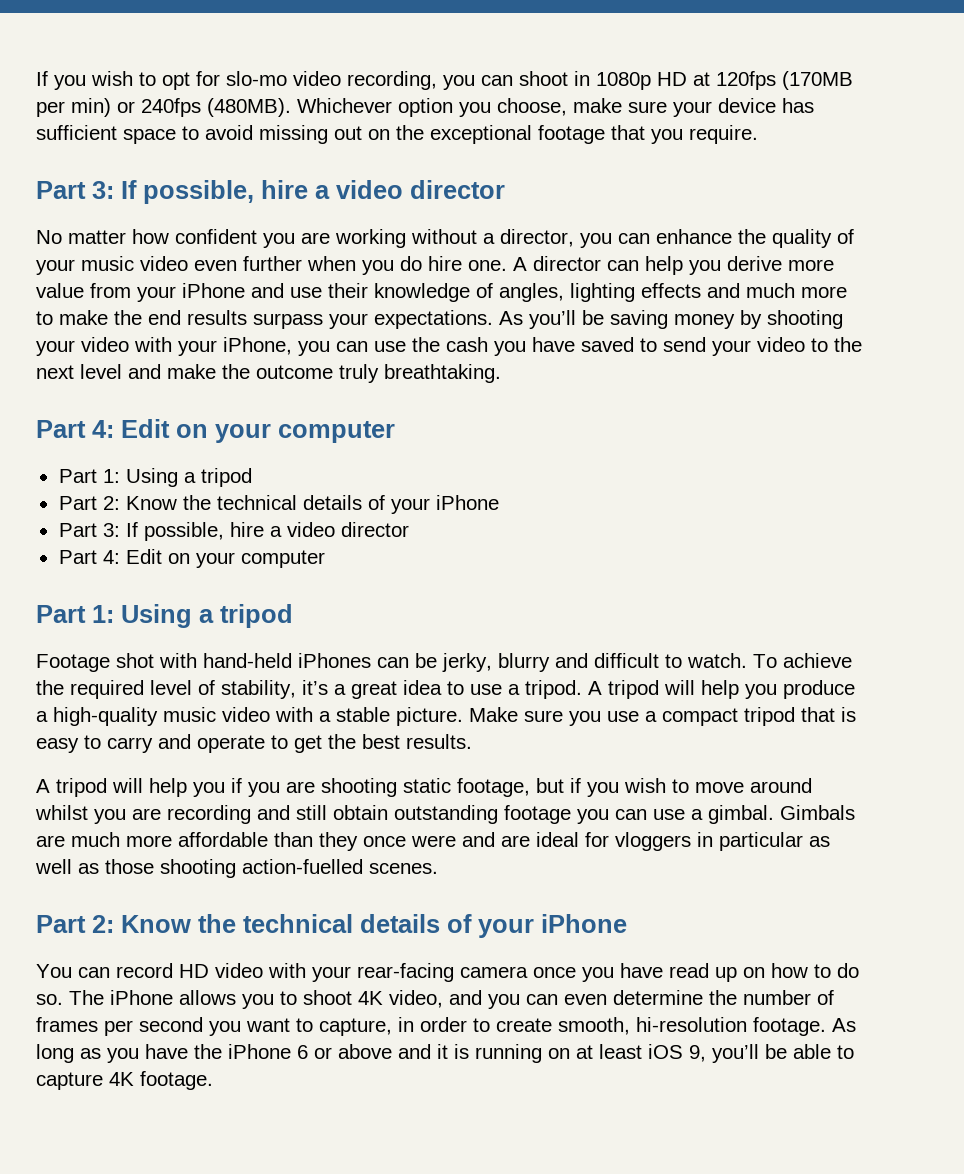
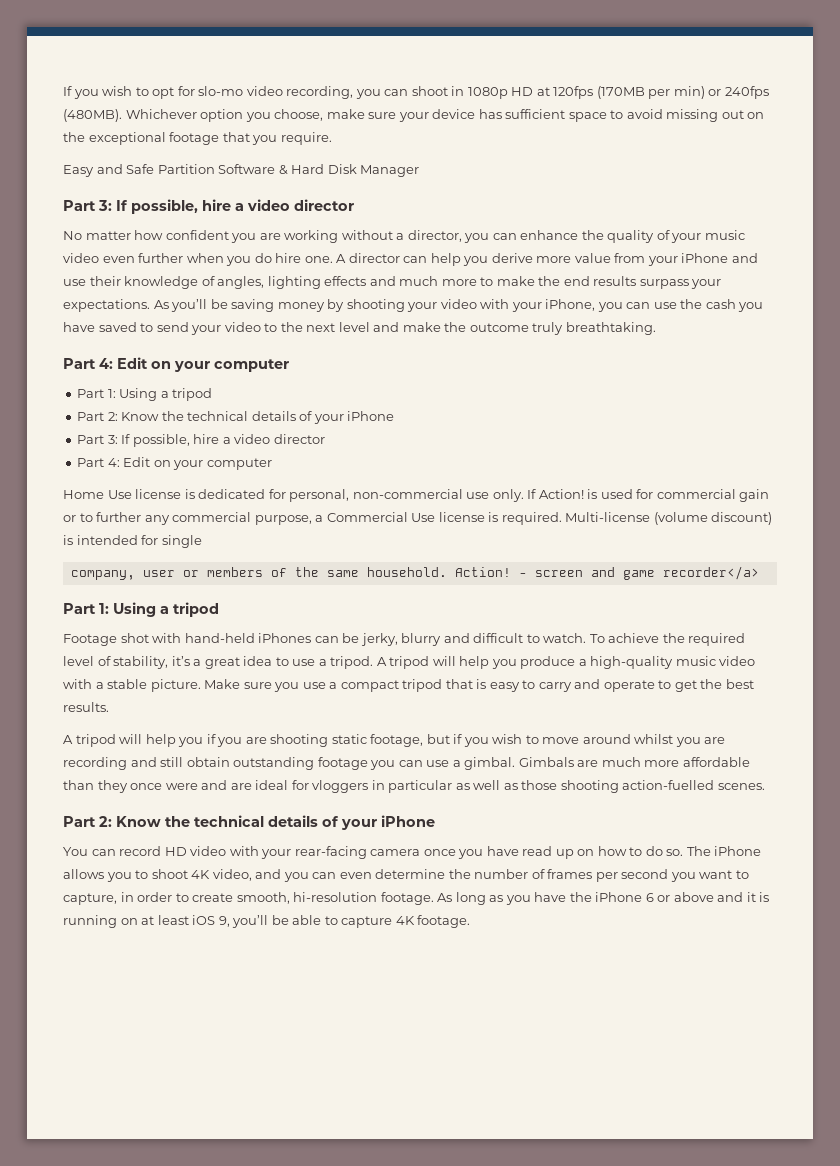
+ Easy and Safe Partition Software & Hard Disk Manager
+ Home Use license is dedicated for personal, non-commercial use only. If Action! is used for commercial gain or to further any commercial purpose, a Commercial Use license is required. Multi-license (volume discount) is intended for single
+ company, user or members of the same household. Action! - screen and game recorder</a>

